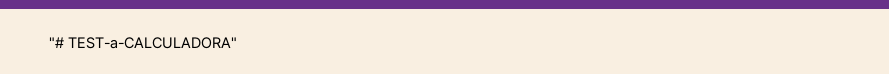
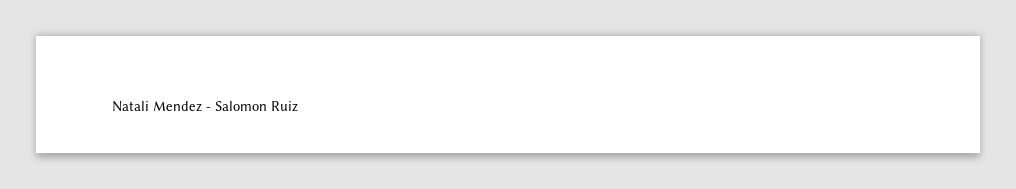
- "# TEST-a-CALCULADORA"
+ Natali Mendez - Salomon Ruiz

